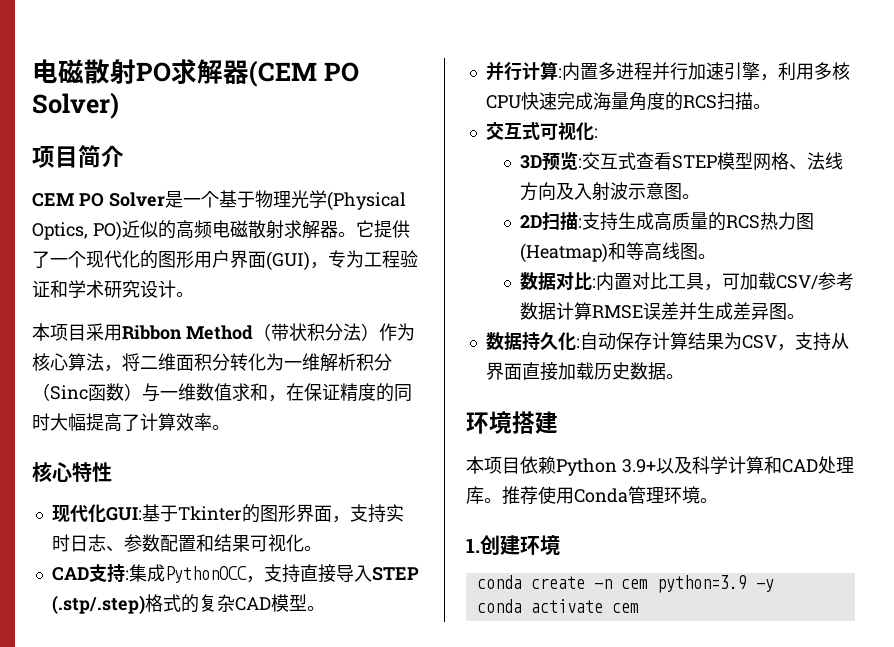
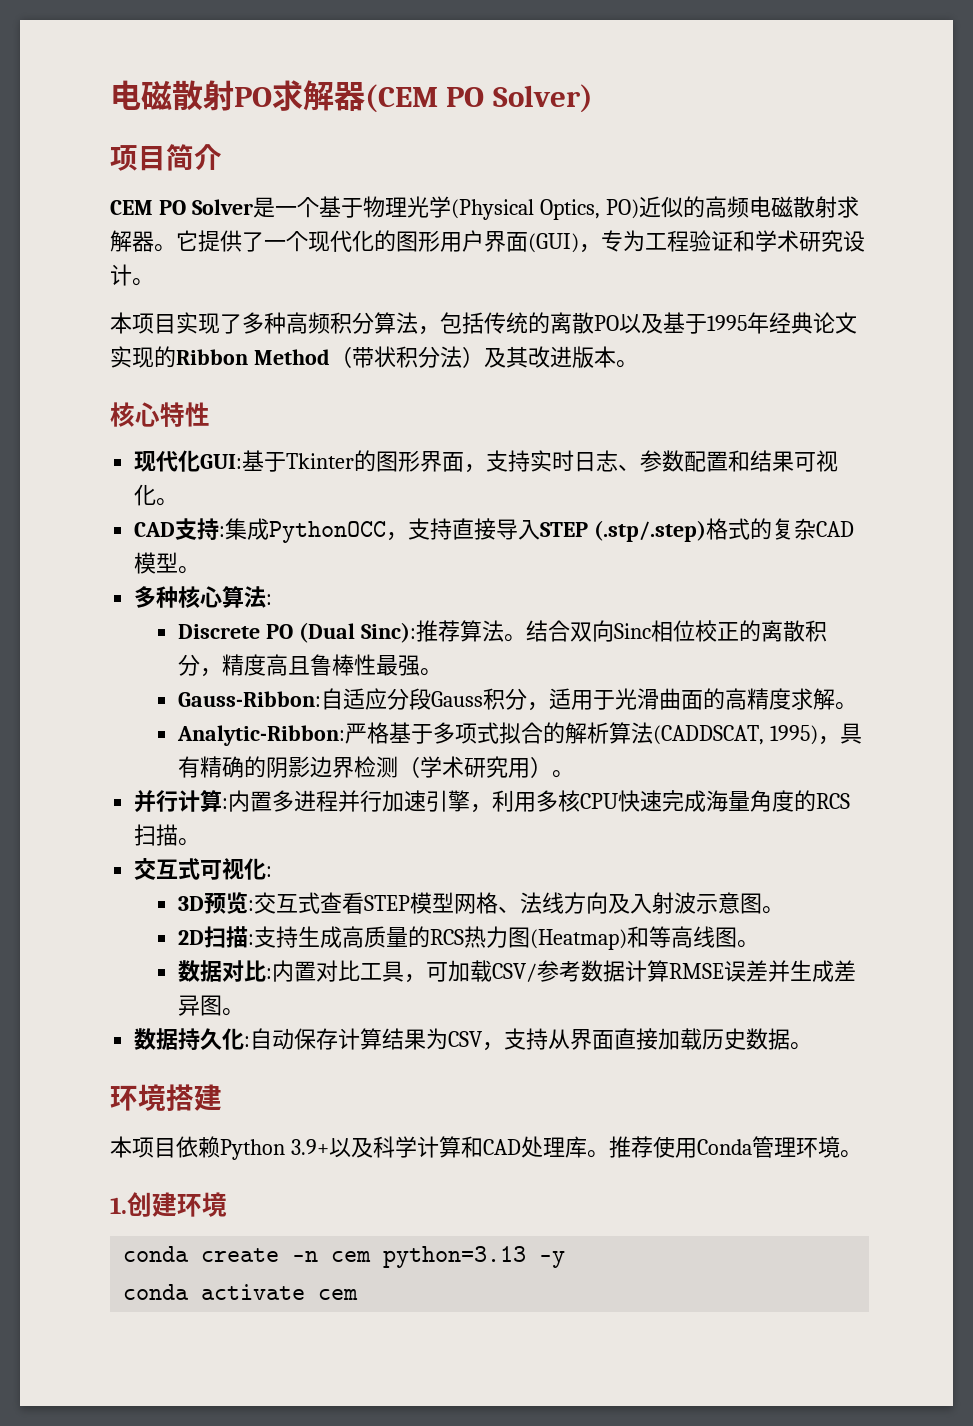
- 本项目采用Ribbon Method（带状积分法）作为核心算法，将二维面积分转化为一维解析积分（Sinc函数）与一维数值求和，在保证精度的同时大幅提高了计算效率。
+ 本项目实现了多种高频积分算法，包括传统的离散PO以及基于1995年经典论文实现的Ribbon Method（带状积分法）及其改进版本。
+ 多种核心算法:
+ Discrete PO (Dual Sinc):推荐算法。结合双向Sinc相位校正的离散积分，精度高且鲁棒性最强。
+ Gauss-Ribbon:自适应分段Gauss积分，适用于光滑曲面的高精度求解。
+ Analytic-Ribbon:严格基于多项式拟合的解析算法(CADDSCAT, 1995)，具有精确的阴影边界检测（学术研究用）。
- conda create -n cem python=3.9 -y
+ conda create -n cem python=3.13 -y

